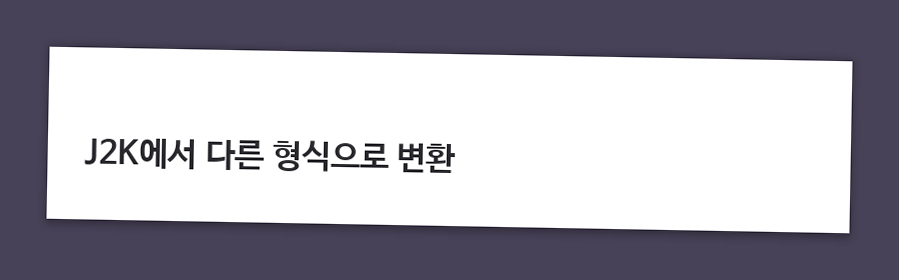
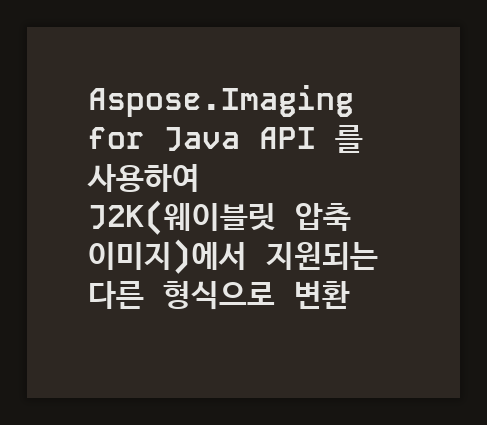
- J2K에서 다른 형식으로 변환
+ Aspose.Imaging for Java API 를 사용하여 J2K(웨이블릿 압축 이미지)에서 지원되는 다른 형식으로 변환

